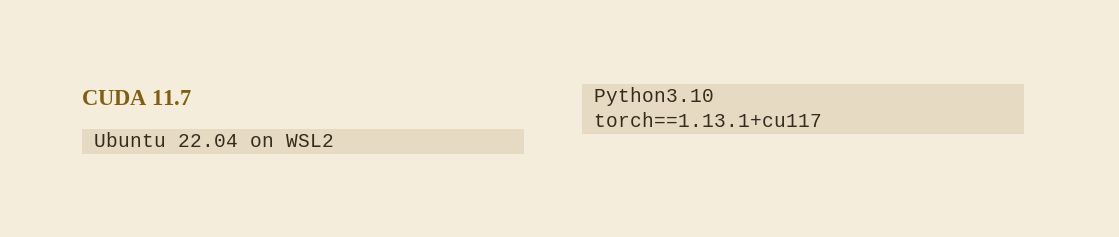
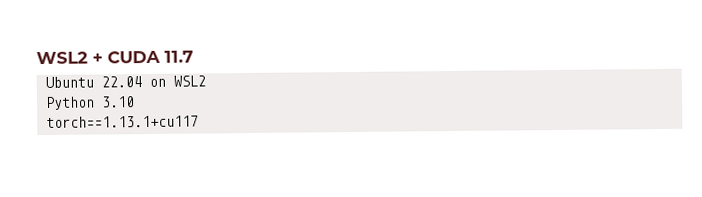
- CUDA 11.7
+ WSL2 + CUDA 11.7
- Python3.10
+ Python 3.10

